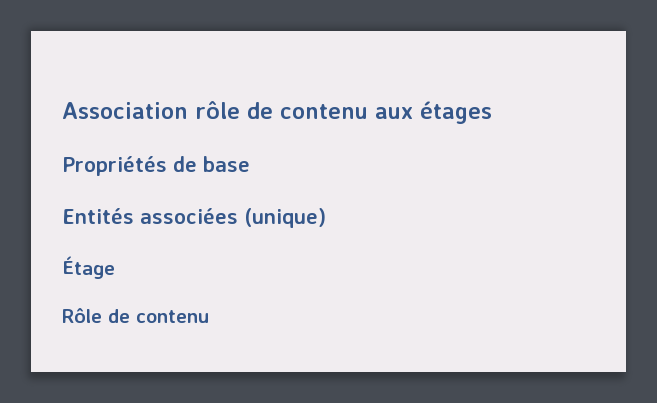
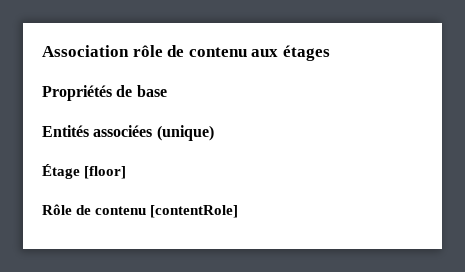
- Étage
+ Étage [floor]
- Rôle de contenu
+ Rôle de contenu [contentRole]

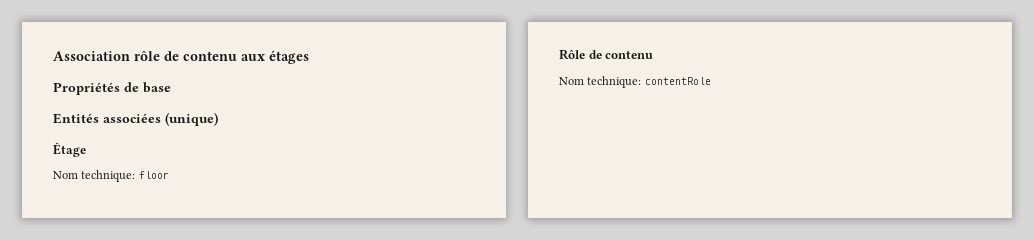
- Étage [floor]
+ Étage
+ Nom technique: floor
- Rôle de contenu [contentRole]
+ Rôle de contenu
+ Nom technique: contentRole

